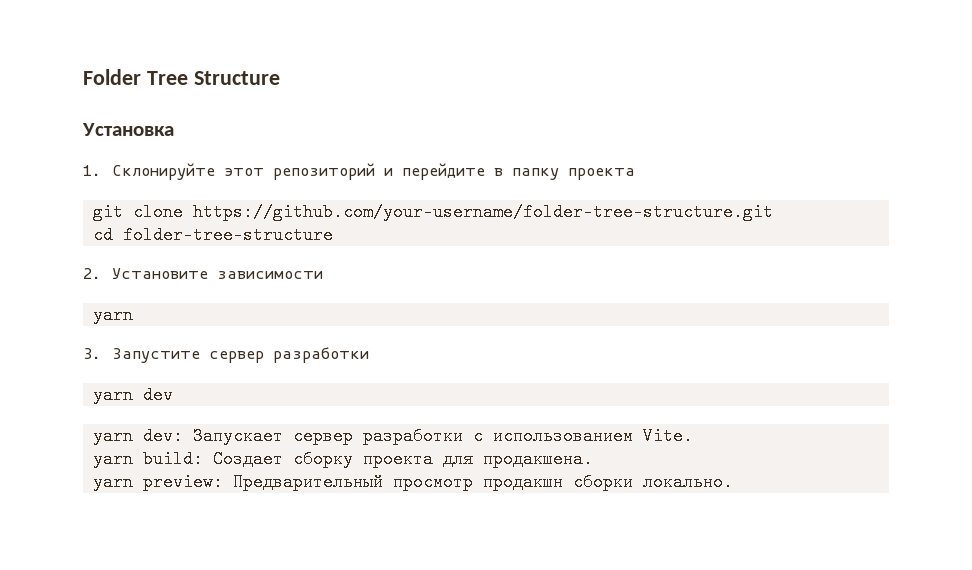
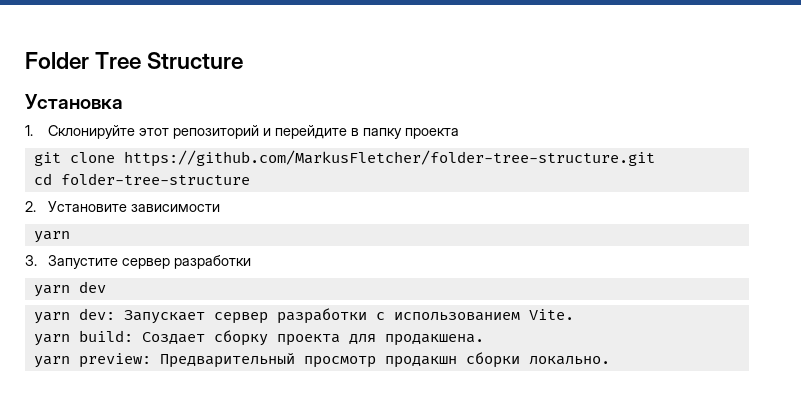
- git clone https://github.com/your-username/folder-tree-structure.git
+ git clone https://github.com/MarkusFletcher/folder-tree-structure.git

